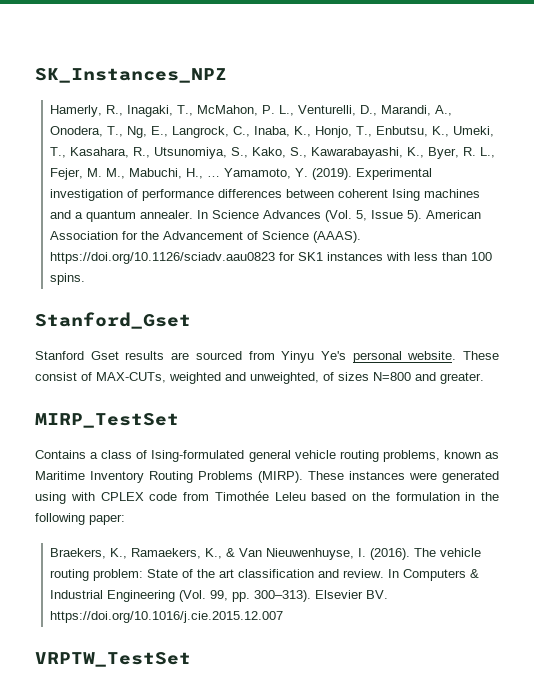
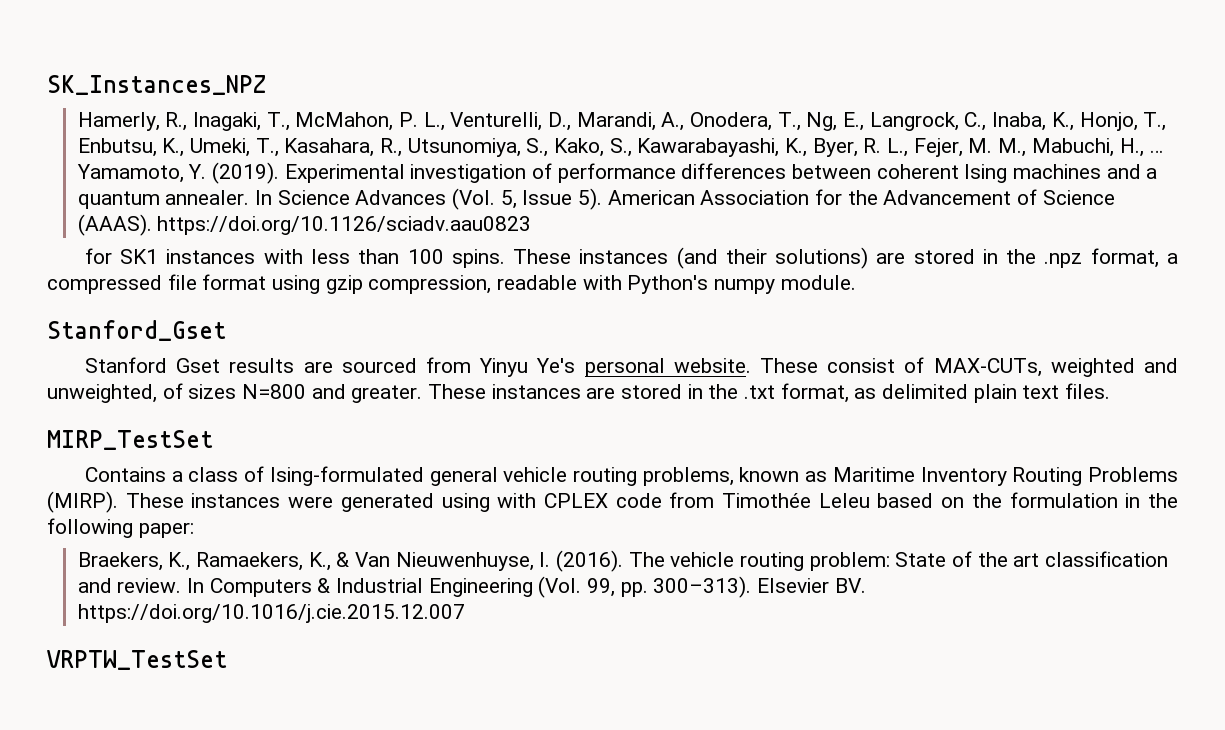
- American Association for the Advancement of Science (AAAS). https://doi.org/10.1126/sciadv.aau0823 for SK1 instances with less than 100 spins.
+ American Association for the Advancement of Science (AAAS). https://doi.org/10.1126/sciadv.aau0823
+ for SK1 instances with less than 100 spins. These instances (and their solutions) are stored in the .npz format, a compressed file format using gzip compression, readable with Python's numpy module.
+ These instances are stored in the .txt format, as delimited plain text files.

